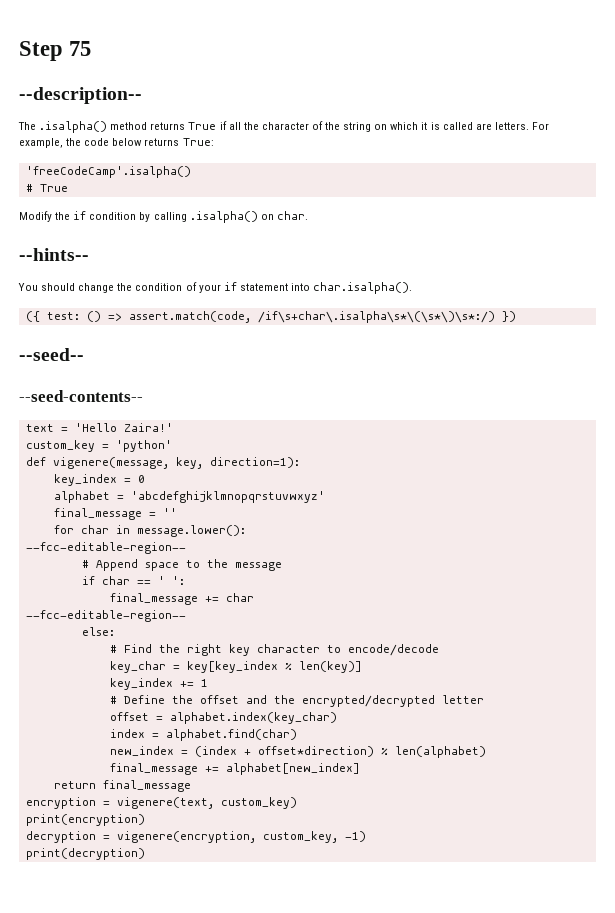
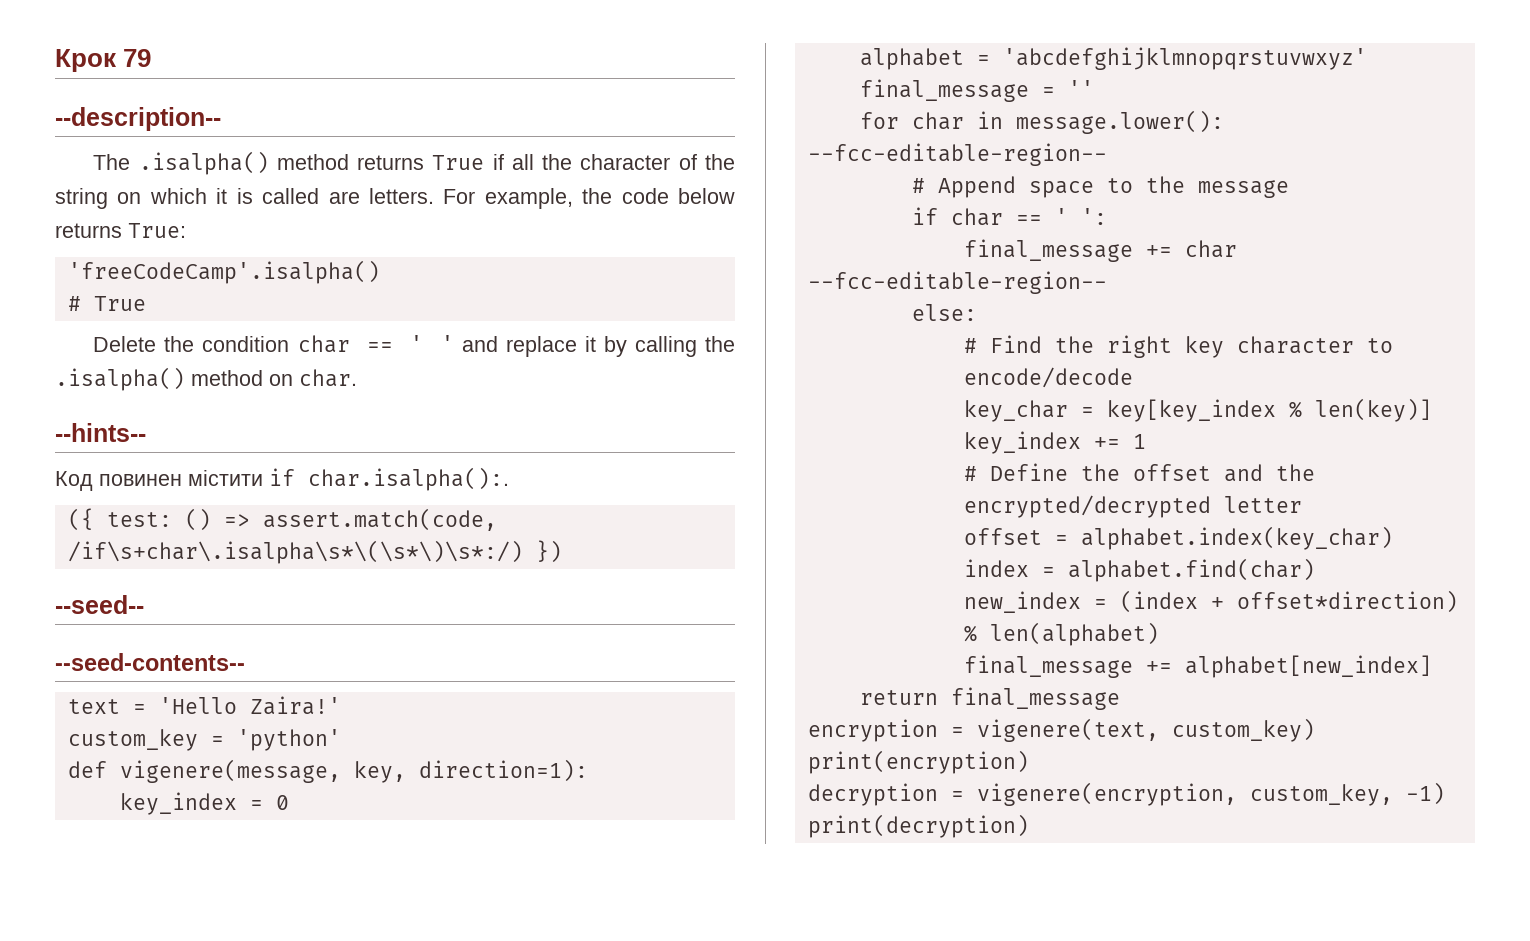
- Step 75
+ Крок 79
- Modify the if condition by calling .isalpha() on char.
+ Delete the condition char == ' ' and replace it by calling the .isalpha() method on char.
  --hints--
- You should change the condition of your if statement into char.isalpha().
+ Код повинен містити if char.isalpha():.

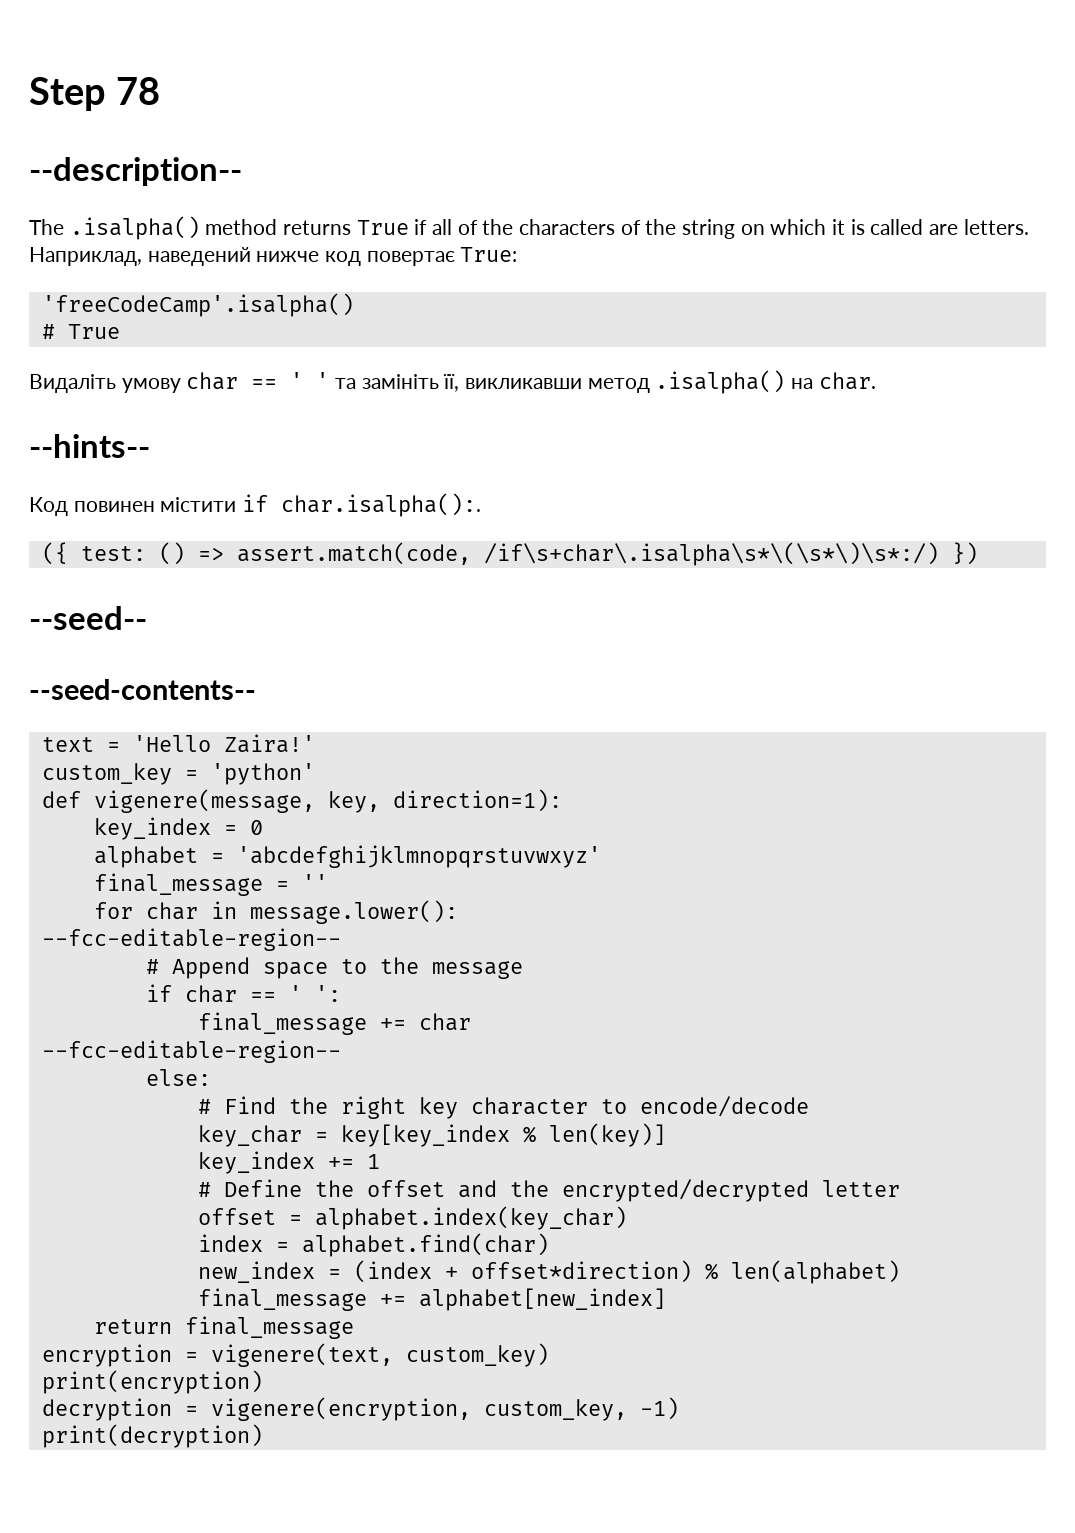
- Крок 79
+ Step 78
- The .isalpha() method returns True if all the character of the string on which it is called are letters.
+ The .isalpha() method returns True if all of the characters of the string on which it is called are letters.
- For example, the code below returns True:
+ Наприклад, наведений нижче код повертає True:
- Delete the condition char == ' ' and replace it by calling the .isalpha() method on char.
+ Видаліть умову char == ' ' та замініть її, викликавши метод .isalpha() на char.

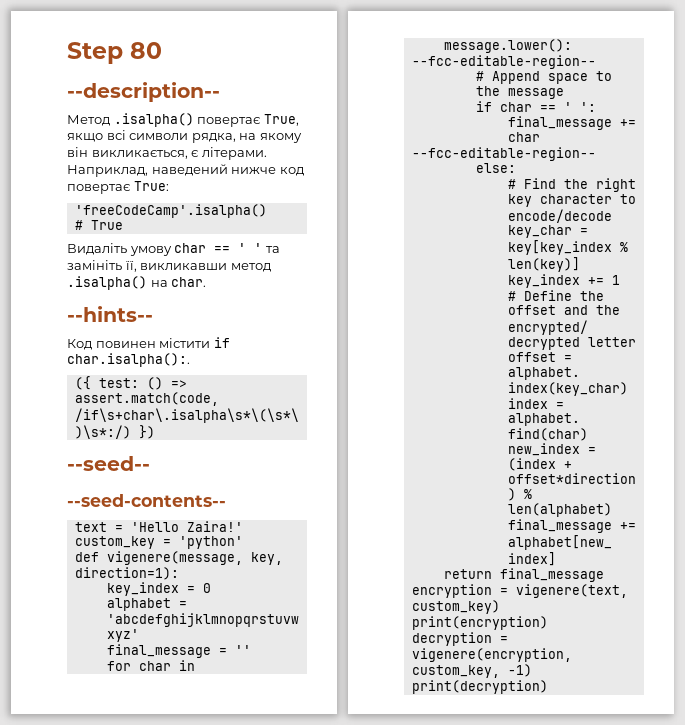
- Step 78
+ Step 80
- The .isalpha() method returns True if all of the characters of the string on which it is called are letters.
+ Метод .isalpha() повертає True, якщо всі символи рядка, на якому він викликається, є літерами.

